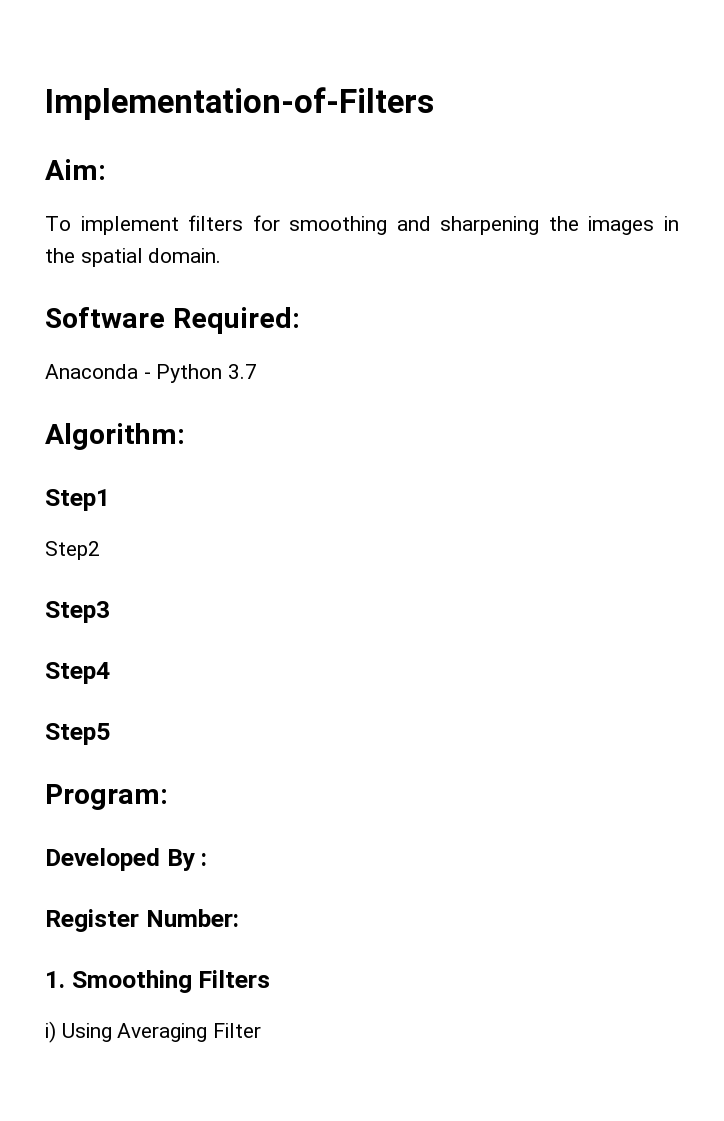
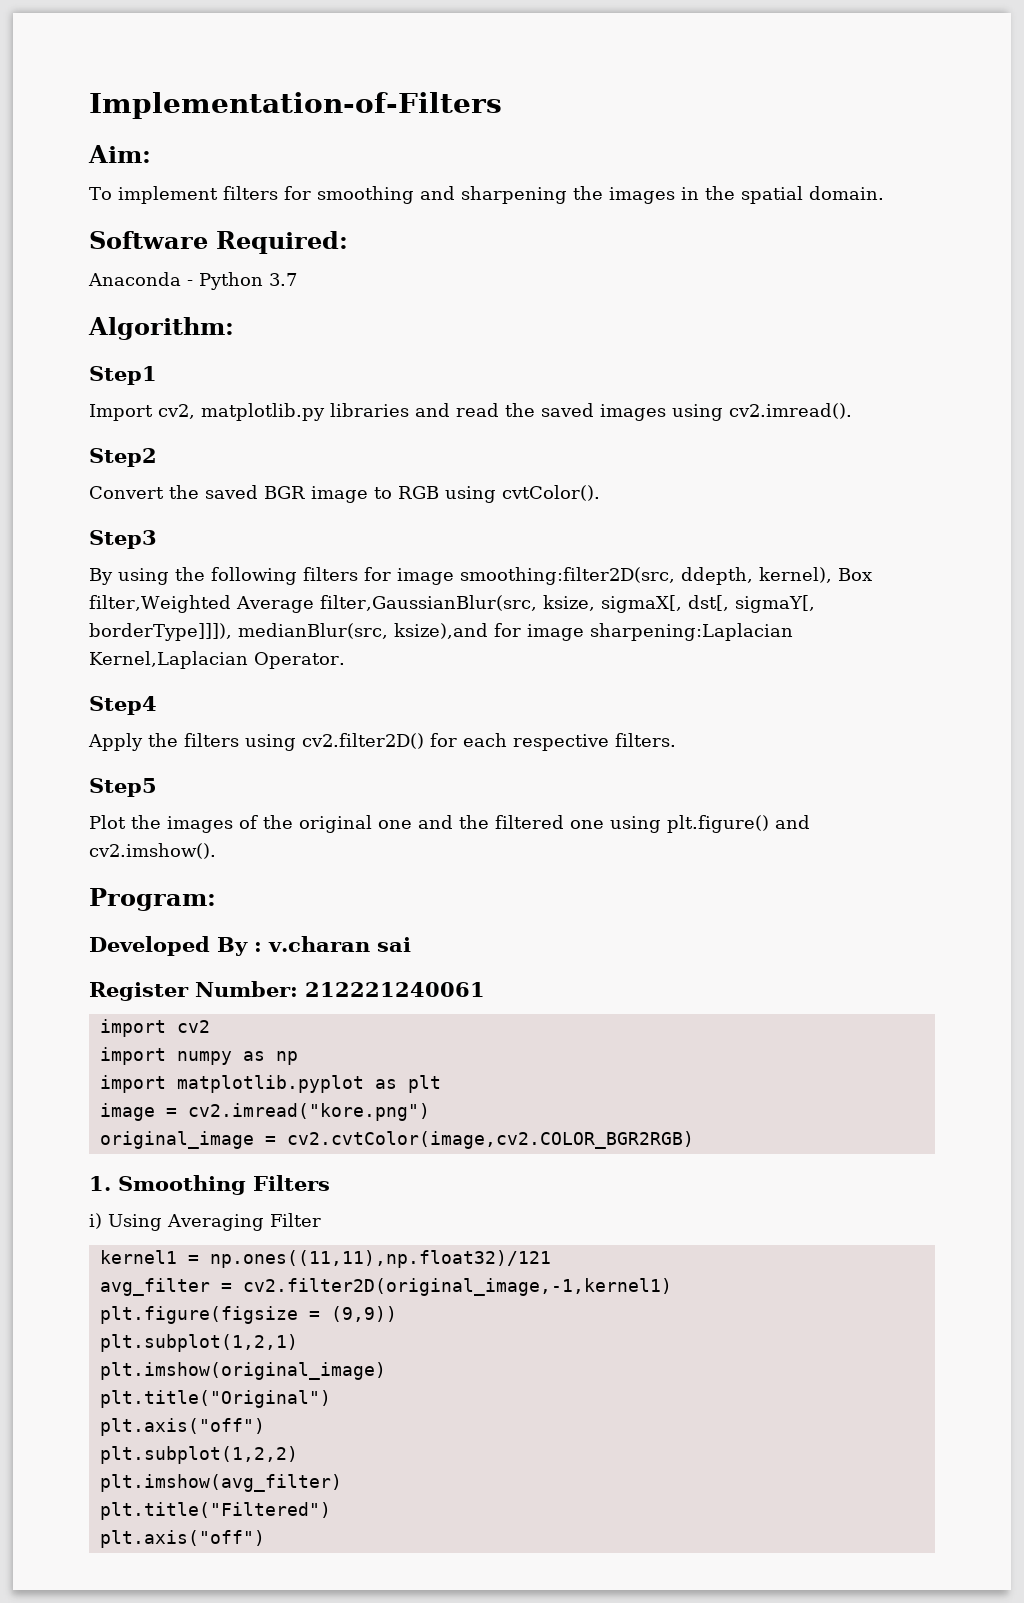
+ Import cv2, matplotlib.py libraries and read the saved images using cv2.imread().
  Step2
+ Convert the saved BGR image to RGB using cvtColor().
  Step3
+ By using the following filters for image smoothing:filter2D(src, ddepth, kernel), Box filter,Weighted Average filter,GaussianBlur(src, ksize, sigmaX[, dst[, sigmaY[, borderType]]]), medianBlur(src, ksize),and for image sharpening:Laplacian Kernel,Laplacian Operator.
  Step4
+ Apply the filters using cv2.filter2D() for each respective filters.
  Step5
+ Plot the images of the original one and the filtered one using plt.figure() and cv2.imshow().
- Developed By :
+ Developed By : v.charan sai
- Register Number:
+ Register Number: 212221240061
+ import cv2
+ import numpy as np
+ import matplotlib.pyplot as plt
+ image = cv2.imread("kore.png")
+ original_image = cv2.cvtColor(image,cv2.COLOR_BGR2RGB)
+ kernel1 = np.ones((11,11),np.float32)/121
+ avg_filter = cv2.filter2D(original_image,-1,kernel1)
+ plt.figure(figsize = (9,9))
+ plt.subplot(1,2,1)
+ plt.imshow(original_image)
+ plt.title("Original")
+ plt.axis("off")
+ plt.subplot(1,2,2)
+ plt.imshow(avg_filter)
+ plt.title("Filtered")
+ plt.axis("off")

